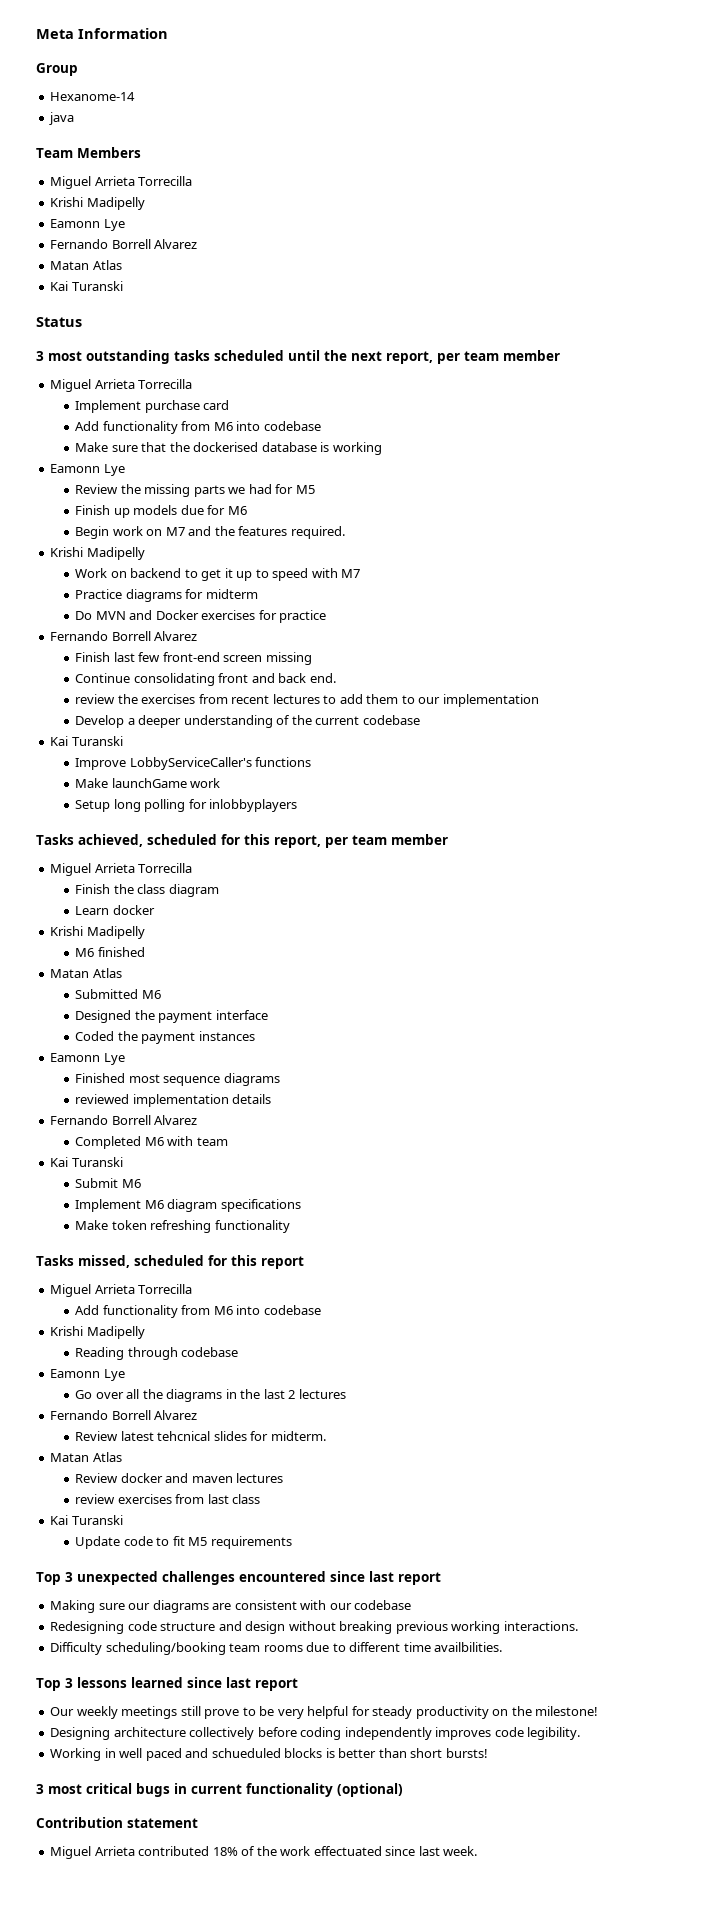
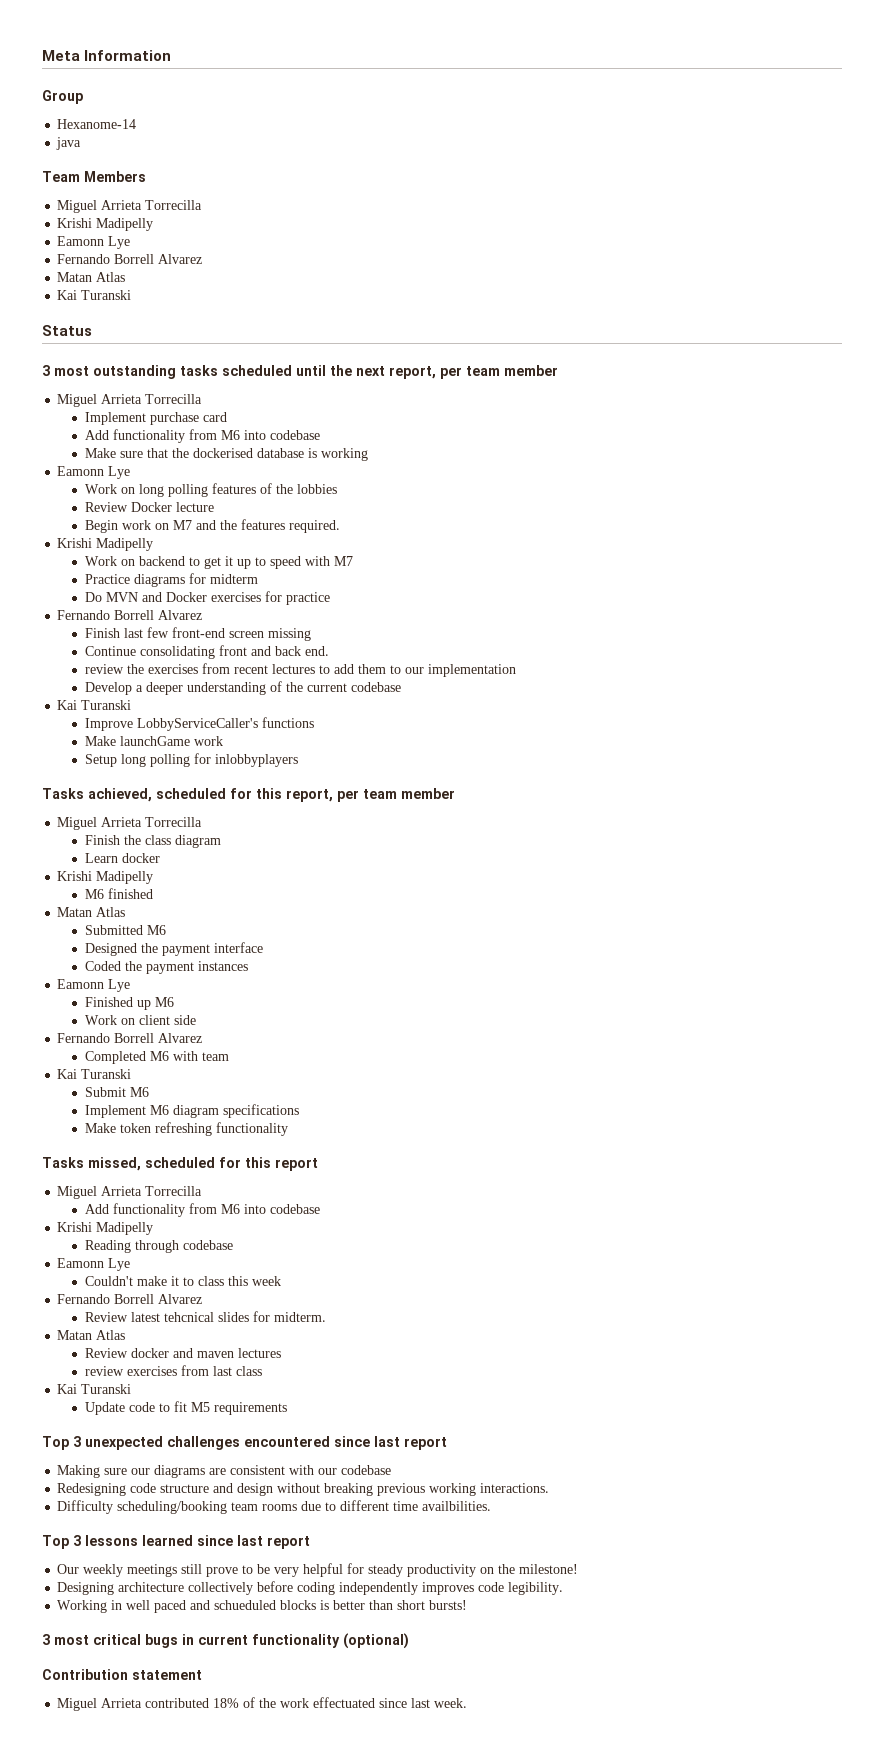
- Review the missing parts we had for M5
- Finish up models due for M6
+ Work on long polling features of the lobbies
+ Review Docker lecture
- Finished most sequence diagrams
- reviewed implementation details
+ Finished up M6
+ Work on client side
- Go over all the diagrams in the last 2 lectures
+ Couldn't make it to class this week

